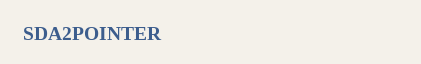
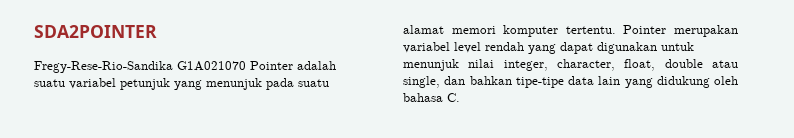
+ Fregy-Rese-Rio-Sandika G1A021070 Pointer adalah suatu variabel petunjuk yang menunjuk pada suatu alamat memori komputer tertentu. Pointer merupakan variabel level rendah yang dapat digunakan untuk menunjuk nilai integer, character, float, double atau single, dan bahkan tipe-tipe data lain yang didukung oleh bahasa C.

